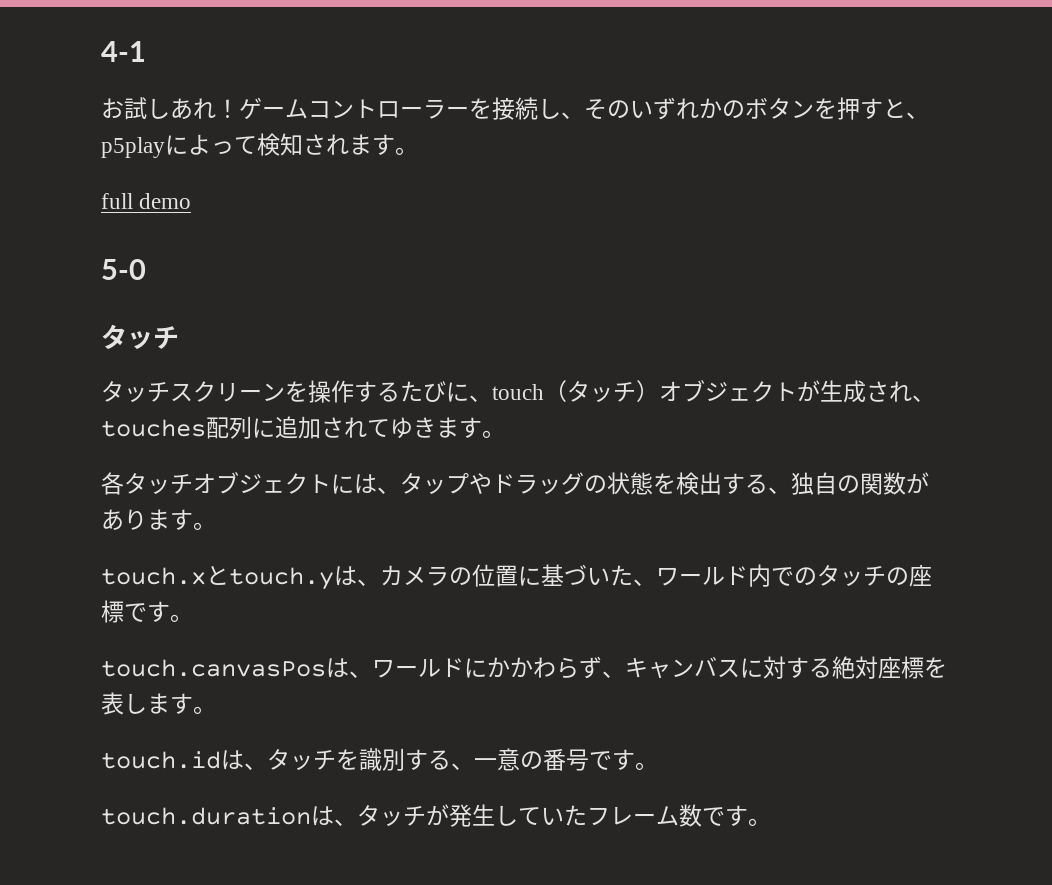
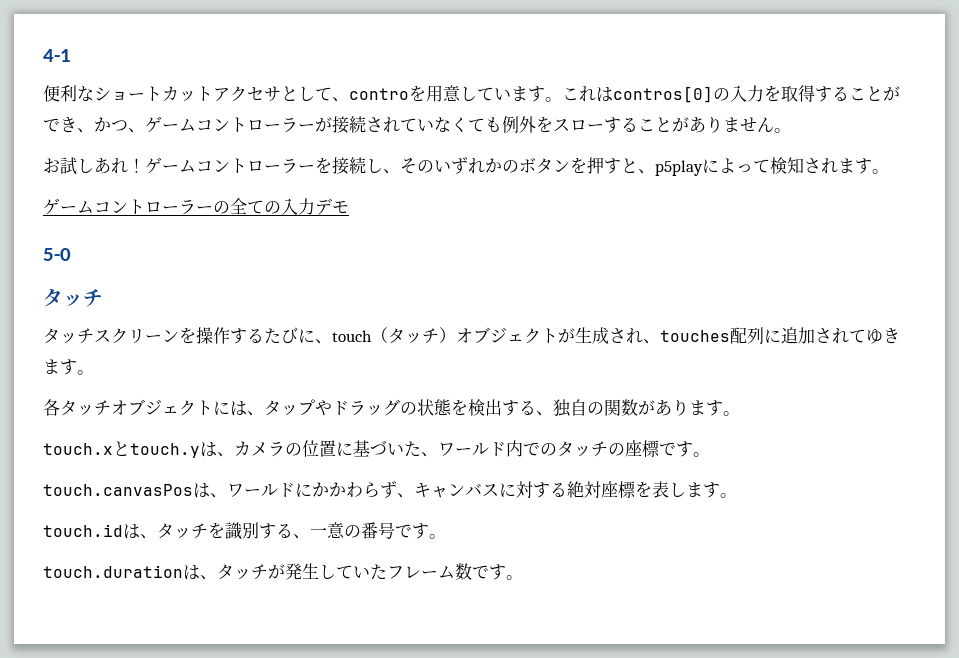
+ 便利なショートカットアクセサとして、controを用意しています。これはcontros[0]の入力を取得することができ、かつ、ゲームコントローラーが接続されていなくても例外をスローすることがありません。
- full demo
+ ゲームコントローラーの全ての入力デモ

